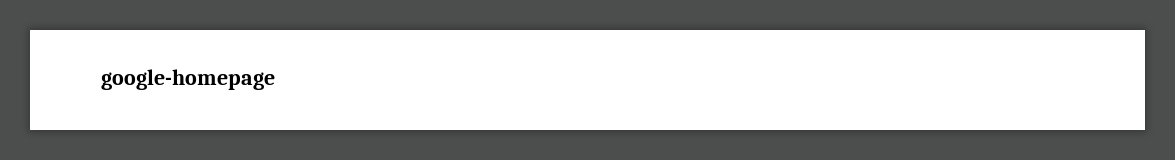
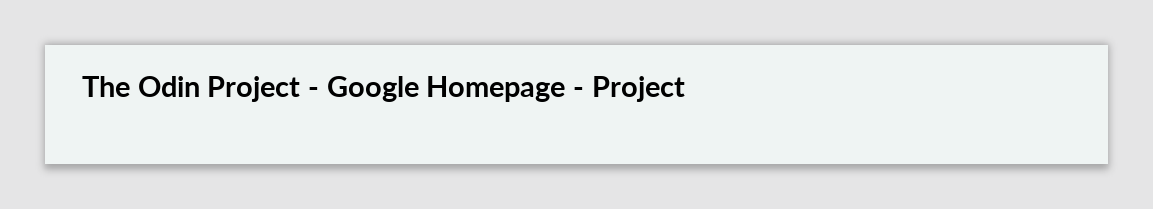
- google-homepage
+ The Odin Project - Google Homepage - Project

